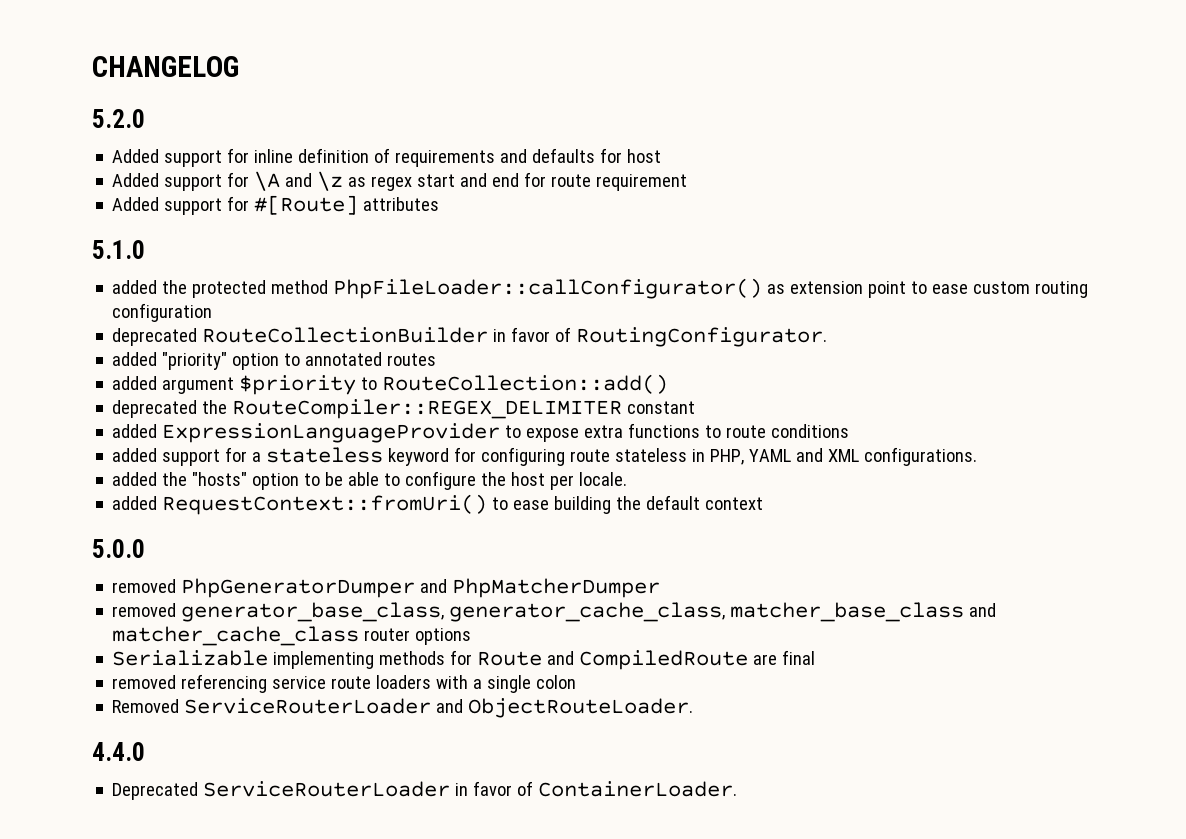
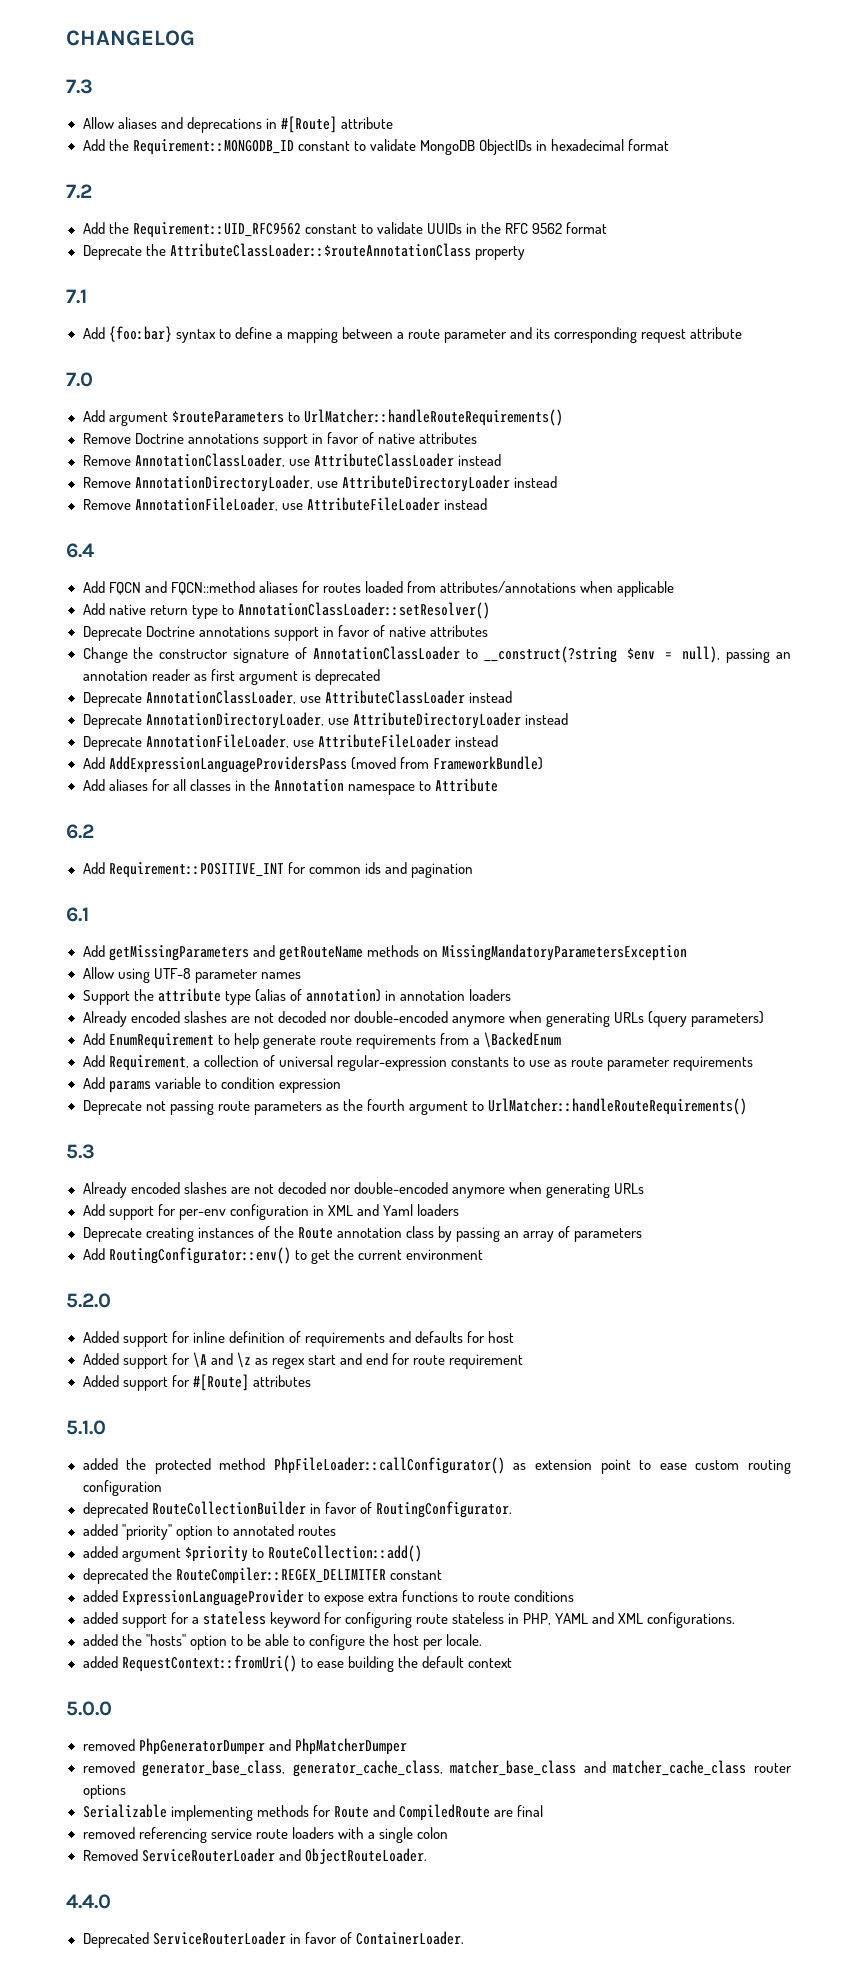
+ 7.3
+ Allow aliases and deprecations in #[Route] attribute
+ Add the Requirement::MONGODB_ID constant to validate MongoDB ObjectIDs in hexadecimal format
+ 7.2
+ Add the Requirement::UID_RFC9562 constant to validate UUIDs in the RFC 9562 format
+ Deprecate the AttributeClassLoader::$routeAnnotationClass property
+ 7.1
+ Add {foo:bar} syntax to define a mapping between a route parameter and its corresponding request attribute
+ 7.0
+ Add argument $routeParameters to UrlMatcher::handleRouteRequirements()
+ Remove Doctrine annotations support in favor of native attributes
+ Remove AnnotationClassLoader, use AttributeClassLoader instead
+ Remove AnnotationDirectoryLoader, use AttributeDirectoryLoader instead
+ Remove AnnotationFileLoader, use AttributeFileLoader instead
+ 6.4
+ Add FQCN and FQCN::method aliases for routes loaded from attributes/annotations when applicable
+ Add native return type to AnnotationClassLoader::setResolver()
+ Deprecate Doctrine annotations support in favor of native attributes
+ Change the constructor signature of AnnotationClassLoader to __construct(?string $env = null), passing an annotation reader as first argument is deprecated
+ Deprecate AnnotationClassLoader, use AttributeClassLoader instead
+ Deprecate AnnotationDirectoryLoader, use AttributeDirectoryLoader instead
+ Deprecate AnnotationFileLoader, use AttributeFileLoader instead
+ Add AddExpressionLanguageProvidersPass (moved from FrameworkBundle)
+ Add aliases for all classes in the Annotation namespace to Attribute
+ 6.2
+ Add Requirement::POSITIVE_INT for common ids and pagination
+ 6.1
+ Add getMissingParameters and getRouteName methods on MissingMandatoryParametersException
+ Allow using UTF-8 parameter names
+ Support the attribute type (alias of annotation) in annotation loaders
+ Already encoded slashes are not decoded nor double-encoded anymore when generating URLs (query parameters)
+ Add EnumRequirement to help generate route requirements from a \BackedEnum
+ Add Requirement, a collection of universal regular-expression constants to use as route parameter requirements
+ Add params variable to condition expression
+ Deprecate not passing route parameters as the fourth argument to UrlMatcher::handleRouteRequirements()
+ 5.3
+ Already encoded slashes are not decoded nor double-encoded anymore when generating URLs
+ Add support for per-env configuration in XML and Yaml loaders
+ Deprecate creating instances of the Route annotation class by passing an array of parameters
+ Add RoutingConfigurator::env() to get the current environment

